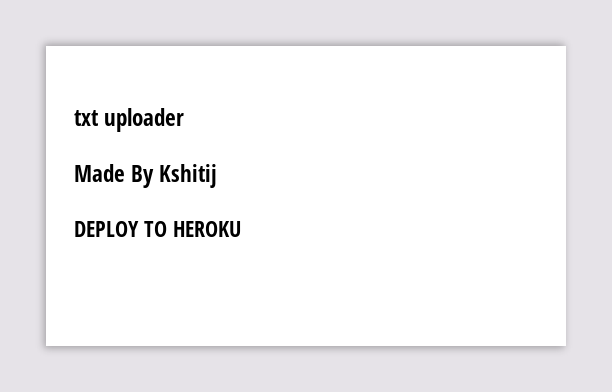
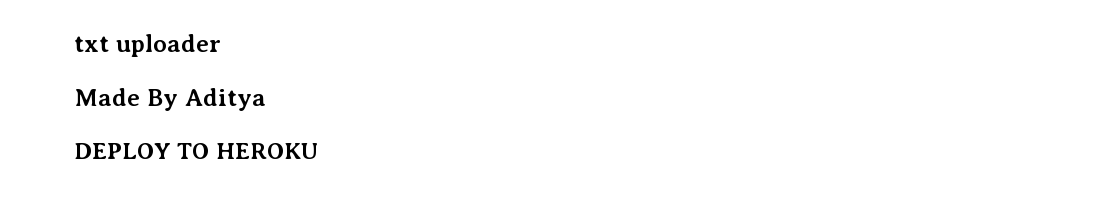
- Made By Kshitij
+ Made By Aditya

